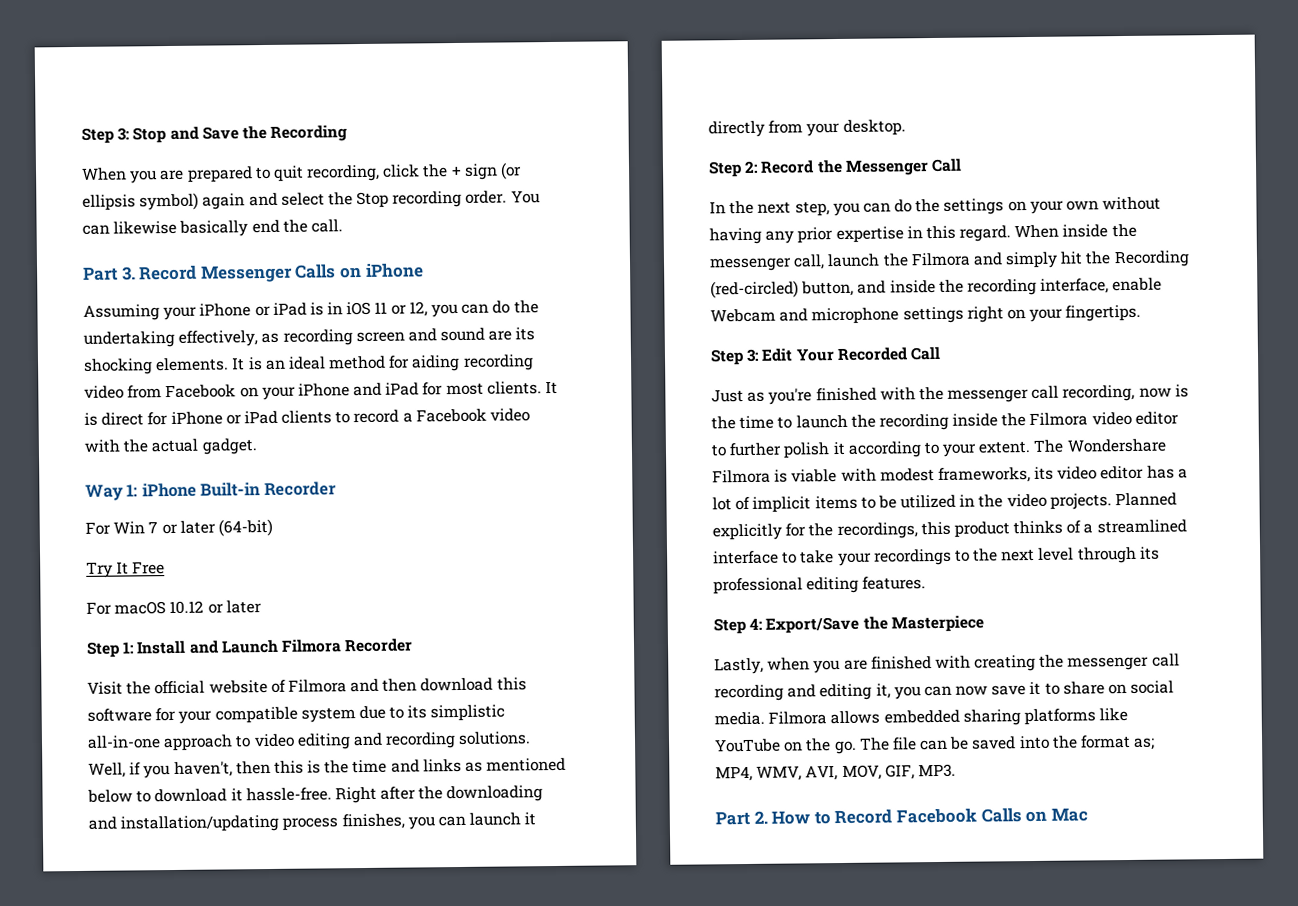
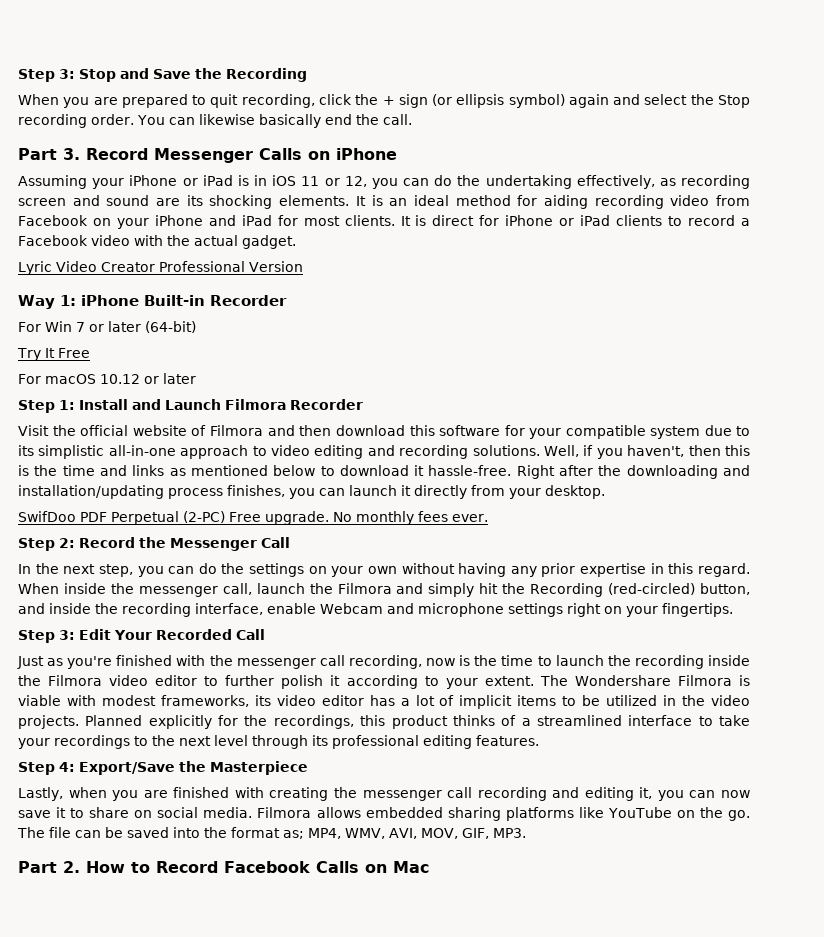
+ Lyric Video Creator Professional Version
+ SwifDoo PDF Perpetual (2-PC) Free upgrade. No monthly fees ever.

